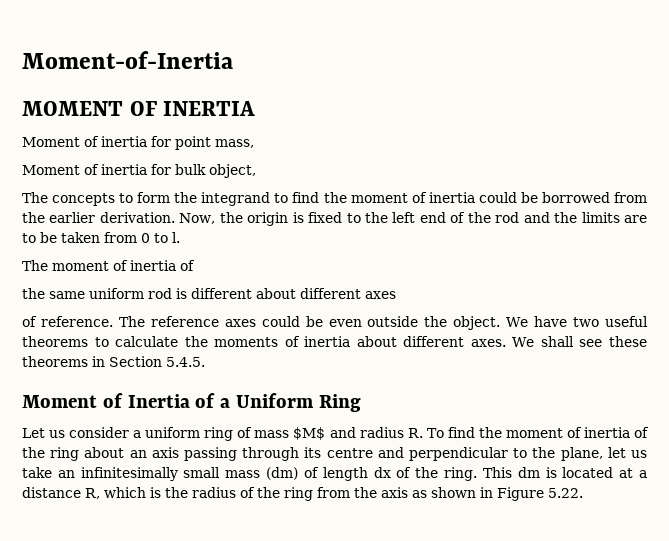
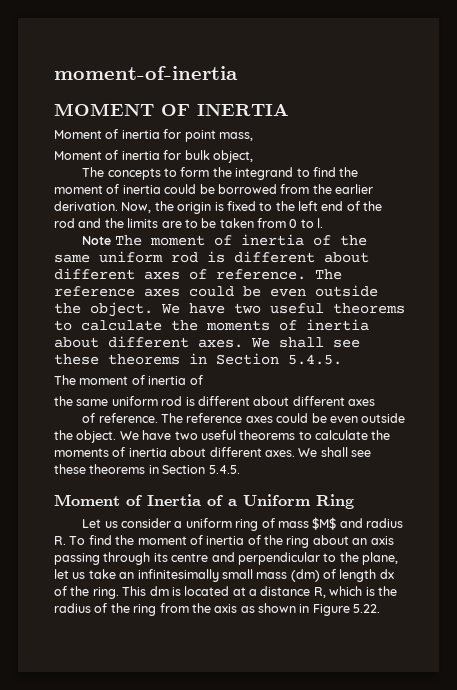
- Moment-of-Inertia
+ moment-of-inertia
+ Note The moment of inertia of the same uniform rod is different about different axes of reference. The reference axes could be even outside the object. We have two useful theorems to calculate the moments of inertia about different axes. We shall see these theorems in Section 5.4.5.

